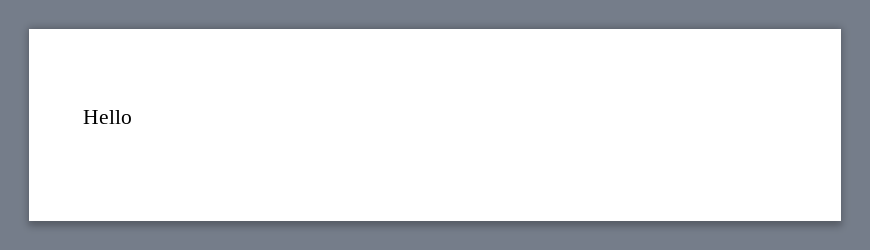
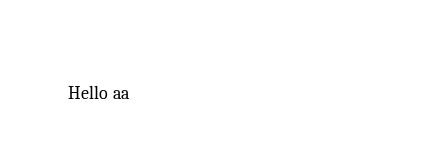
- Hello
+ Hello aa

